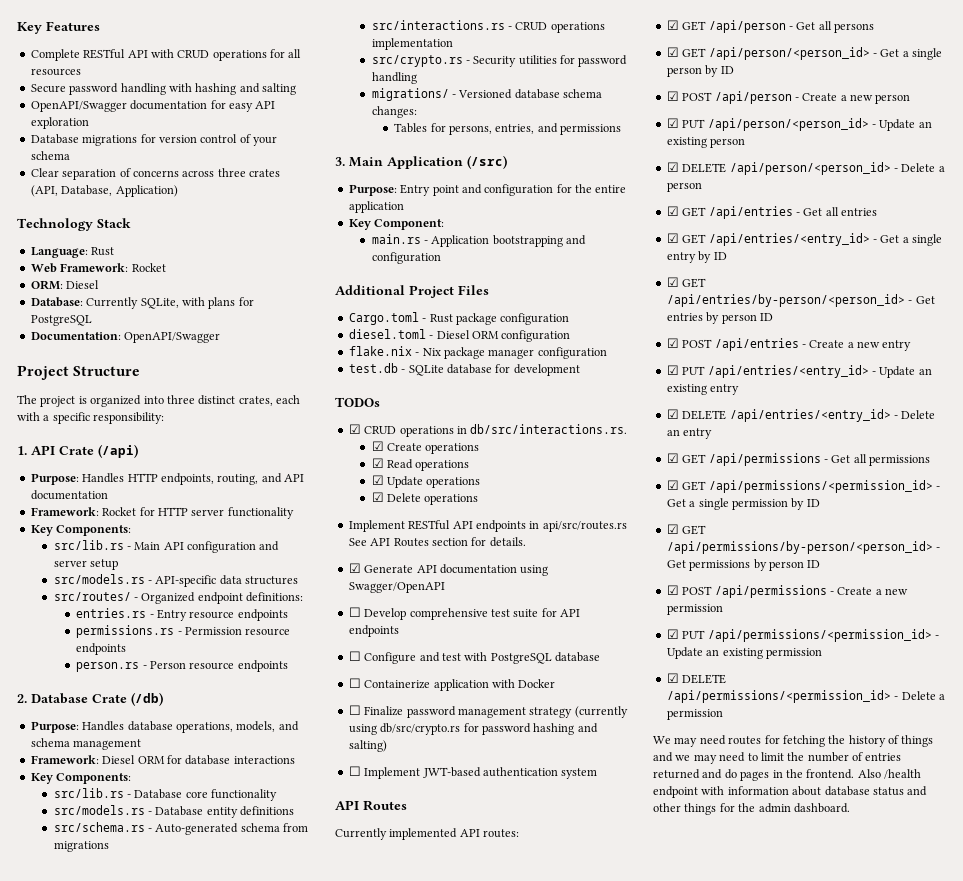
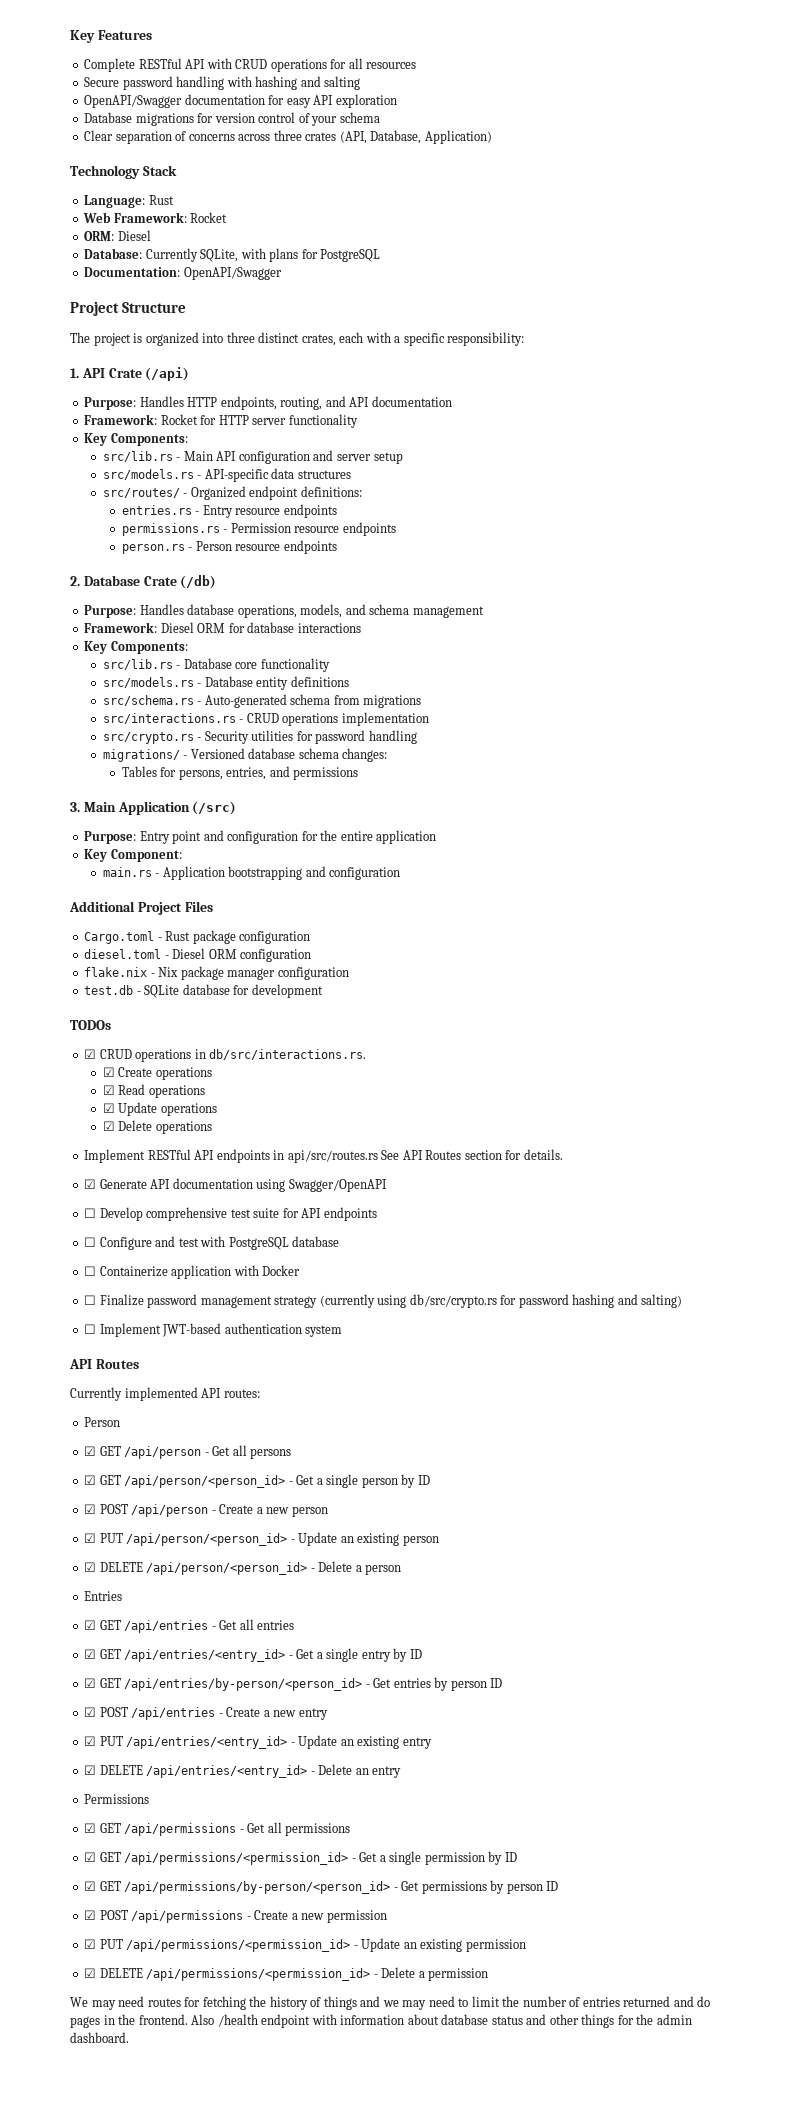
  Currently implemented API routes:
+ Person
+ Entries
+ Permissions

